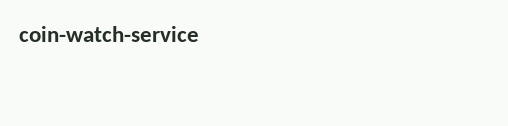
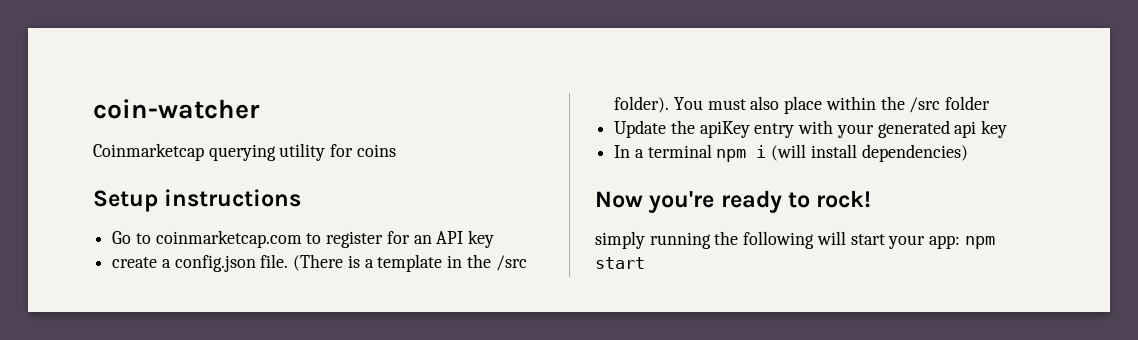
- coin-watch-service
+ coin-watcher
+ Coinmarketcap querying utility for coins
+ Setup instructions
+ Go to coinmarketcap.com to register for an API key
+ create a config.json file. (There is a template in the /src folder). You must also place within the /src folder
+ Update the apiKey entry with your generated api key
+ In a terminal npm i (will install dependencies)
+ Now you're ready to rock!
+ simply running the following will start your app: npm start

